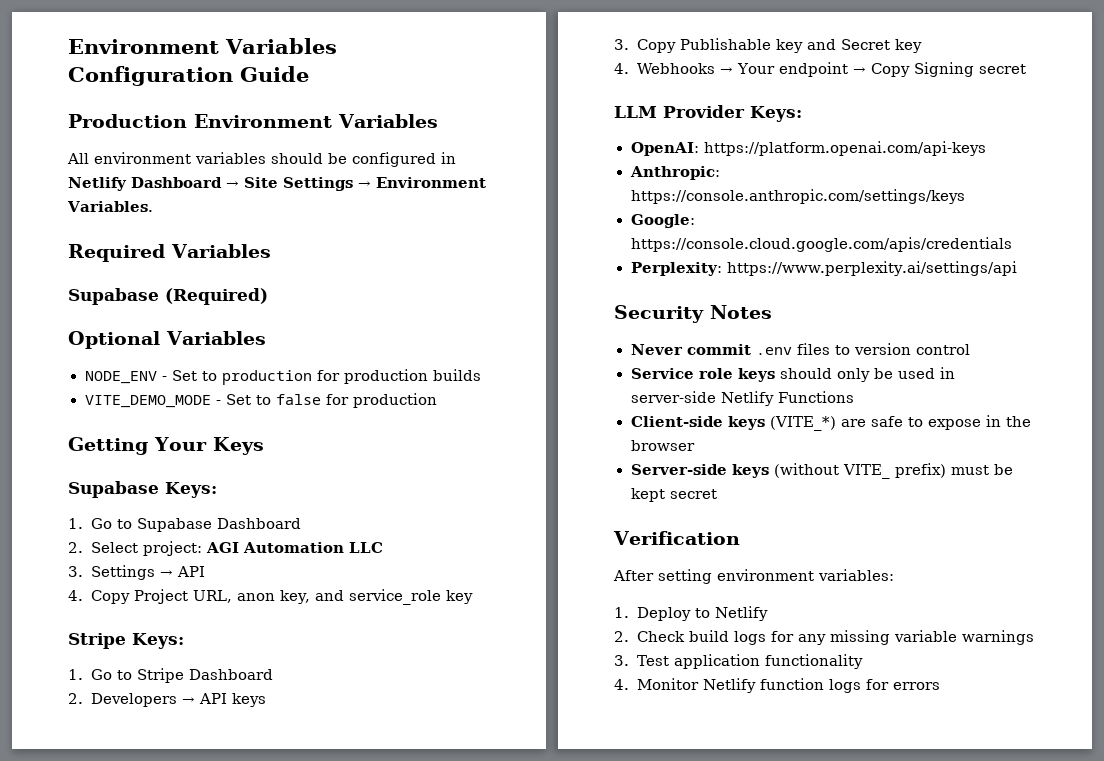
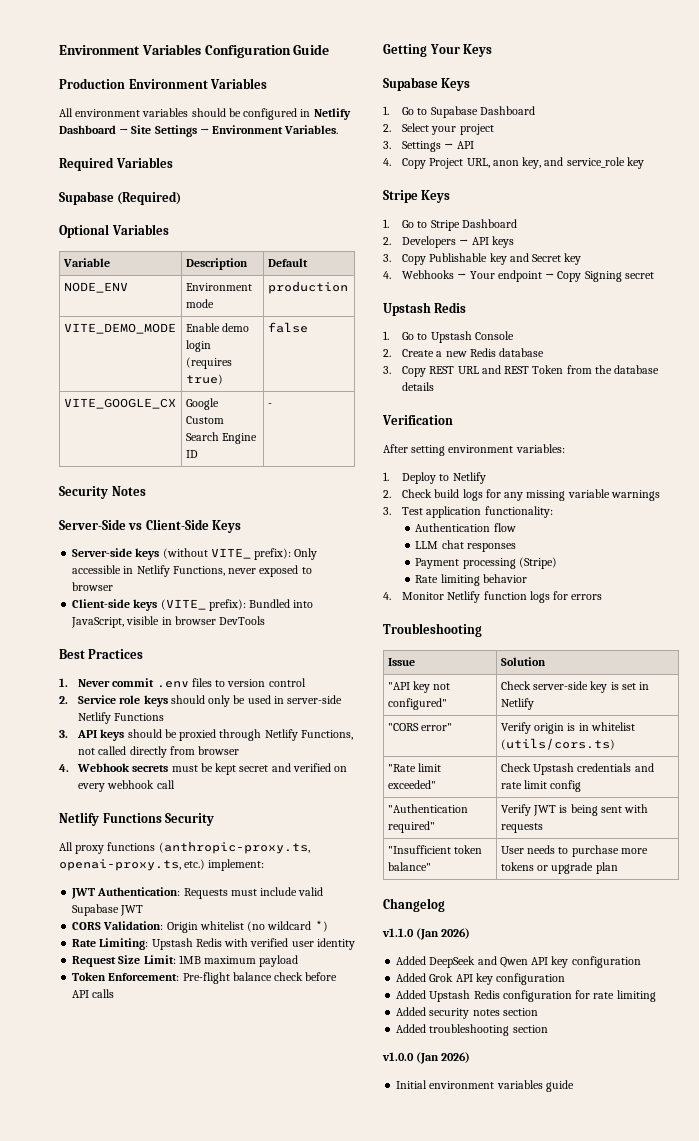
- NODE_ENV - Set to production for production builds
- VITE_DEMO_MODE - Set to false for production
+ Variable | Description | Default
+ NODE_ENV | Environment mode | production
+ VITE_DEMO_MODE | Enable demo login (requires true) | false
+ VITE_GOOGLE_CX | Google Custom Search Engine ID | -
+ Security Notes
+ Server-Side vs Client-Side Keys
+ Server-side keys (without VITE_ prefix): Only accessible in Netlify Functions, never exposed to browser
+ Client-side keys (VITE_ prefix): Bundled into JavaScript, visible in browser DevTools
+ Best Practices
+ 1. Never commit .env files to version control
+ 2. Service role keys should only be used in server-side Netlify Functions
+ 3. API keys should be proxied through Netlify Functions, not called directly from browser
+ 4. Webhook secrets must be kept secret and verified on every webhook call
+ Netlify Functions Security
+ All proxy functions (anthropic-proxy.ts, openai-proxy.ts, etc.) implement:
+ JWT Authentication: Requests must include valid Supabase JWT
+ CORS Validation: Origin whitelist (no wildcard *)
+ Rate Limiting: Upstash Redis with verified user identity
+ Request Size Limit: 1MB maximum payload
+ Token Enforcement: Pre-flight balance check before API calls
- Supabase Keys:
+ Supabase Keys
- 2. Select project: AGI Automation LLC
+ 2. Select your project
- Stripe Keys:
+ Stripe Keys
  4. Webhooks → Your endpoint → Copy Signing secret
- LLM Provider Keys:
- OpenAI: https://platform.openai.com/api-keys
- Anthropic: https://console.anthropic.com/settings/keys
- Google: https://console.cloud.google.com/apis/credentials
- Perplexity: https://www.perplexity.ai/settings/api
- Security Notes
- Never commit .env files to version control
- Service role keys should only be used in server-side Netlify Functions
- Client-side keys (VITE_*) are safe to expose in the browser
- Server-side keys (without VITE_ prefix) must be kept secret
+ Upstash Redis
+ 1. Go to Upstash Console
+ 2. Create a new Redis database
+ 3. Copy REST URL and REST Token from the database details
- 3. Test application functionality
+ 3. Test application functionality:
+ Authentication flow
+ LLM chat responses
+ Payment processing (Stripe)
+ Rate limiting behavior
+ Troubleshooting
+ Issue | Solution
+ "API key not configured" | Check server-side key is set in Netlify
+ "CORS error" | Verify origin is in whitelist (utils/cors.ts)
+ "Rate limit exceeded" | Check Upstash credentials and rate limit config
+ "Authentication required" | Verify JWT is being sent with requests
+ "Insufficient token balance" | User needs to purchase more tokens or upgrade plan
+ Changelog
+ v1.1.0 (Jan 2026)
+ Added DeepSeek and Qwen API key configuration
+ Added Grok API key configuration
+ Added Upstash Redis configuration for rate limiting
+ Added security notes section
+ Added troubleshooting section
+ v1.0.0 (Jan 2026)
+ Initial environment variables guide

